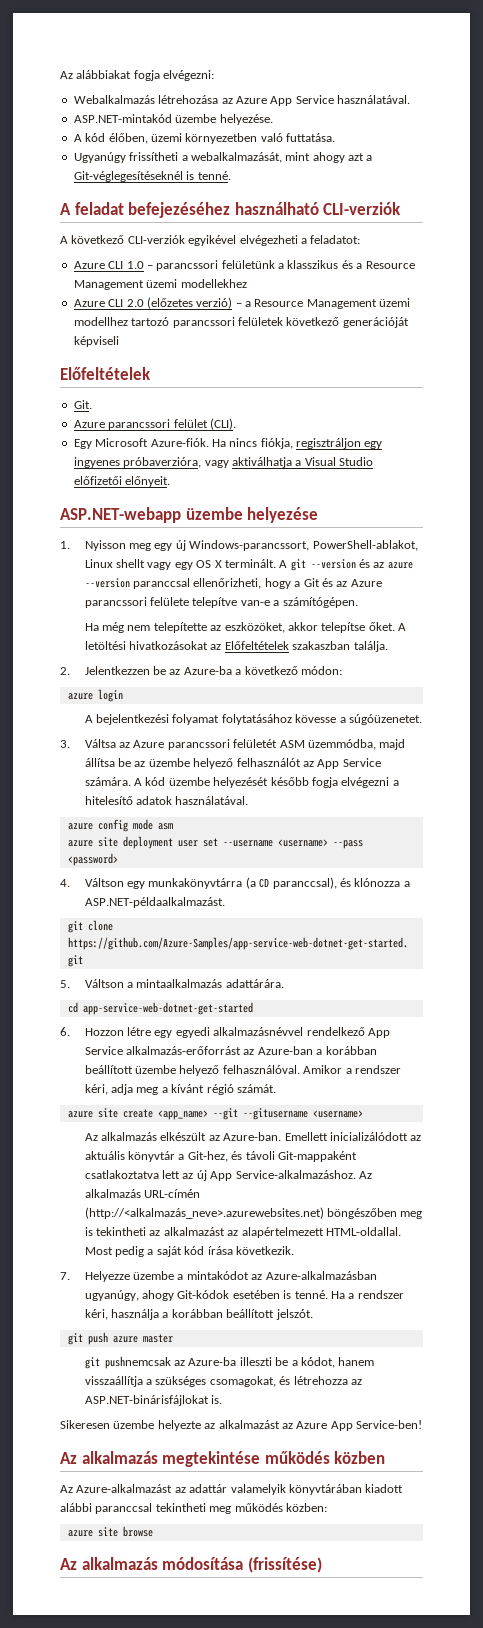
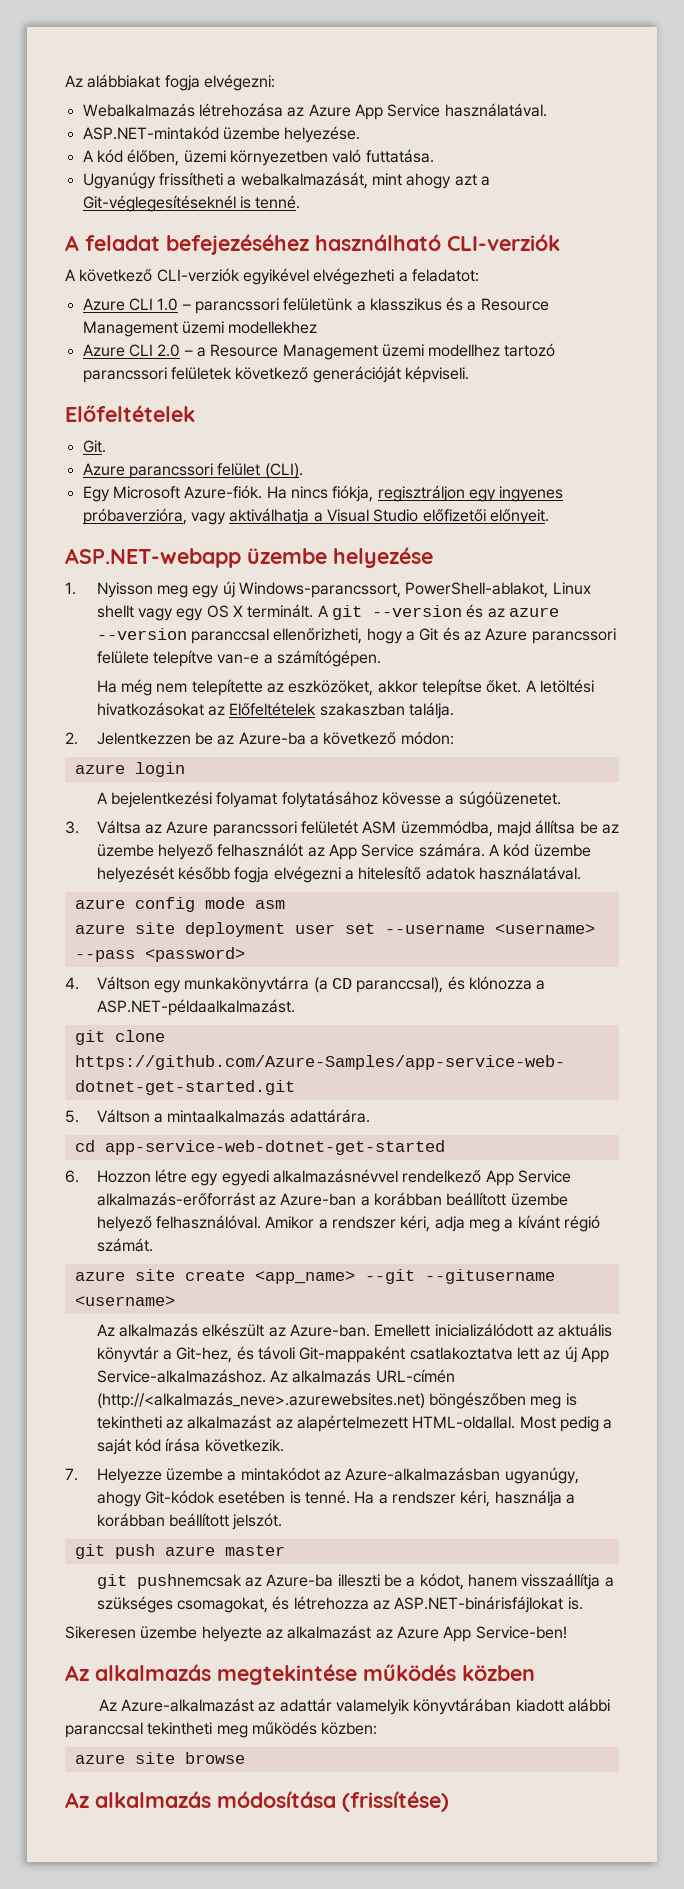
- Azure CLI 2.0 (előzetes verzió) – a Resource Management üzemi modellhez tartozó parancssori felületek következő generációját képviseli
+ Azure CLI 2.0 – a Resource Management üzemi modellhez tartozó parancssori felületek következő generációját képviseli.

